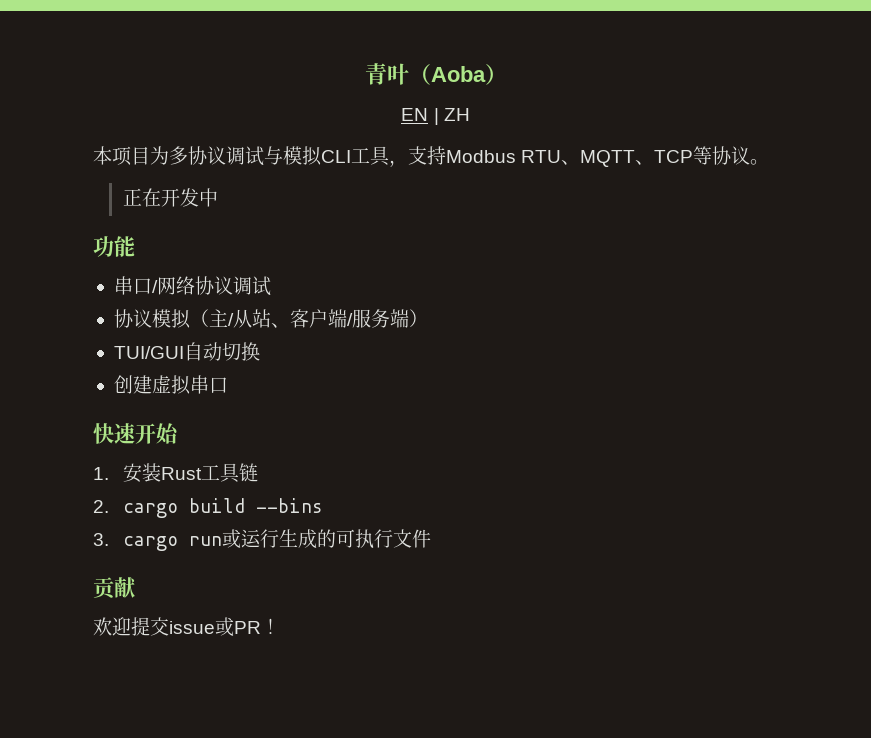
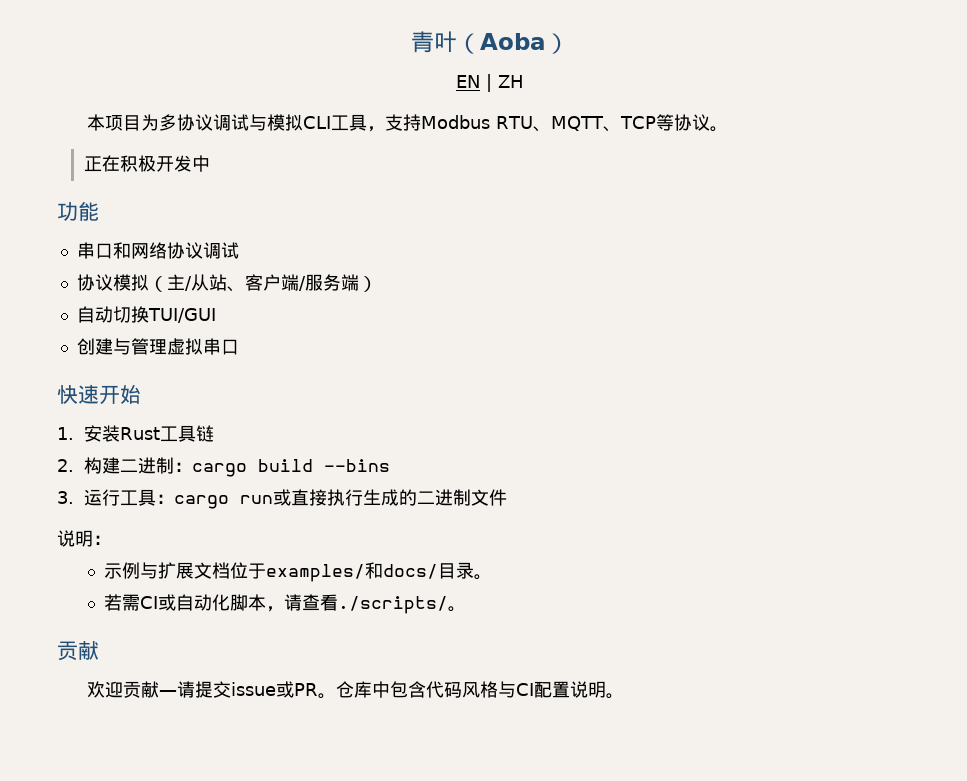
- 正在开发中
+ 正在积极开发中
- 串口/网络协议调试
+ 串口和网络协议调试
- TUI/GUI自动切换
+ 自动切换TUI/GUI
- 创建虚拟串口
+ 创建与管理虚拟串口
- 2. cargo build --bins
+ 2.构建二进制：cargo build --bins
- 3. cargo run或运行生成的可执行文件
+ 3.运行工具：cargo run或直接执行生成的二进制文件
+ 说明：
+ 示例与扩展文档位于examples/和docs/目录。
+ 若需CI或自动化脚本，请查看./scripts/。
- 欢迎提交issue或PR！
+ 欢迎贡献—请提交issue或PR。仓库中包含代码风格与CI配置说明。

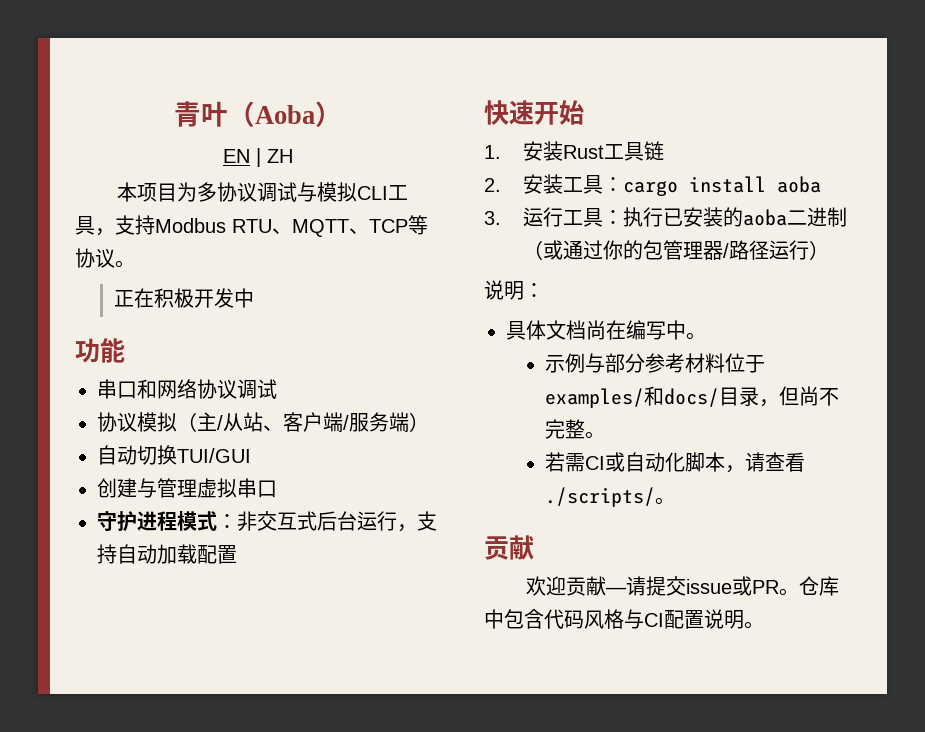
+ 守护进程模式：非交互式后台运行，支持自动加载配置
- 2.构建二进制：cargo build --bins
- 3.运行工具：cargo run或直接执行生成的二进制文件
+ 2.安装工具：cargo install aoba
+ 3.运行工具：执行已安装的aoba二进制（或通过你的包管理器/路径运行）
  说明：
+ 具体文档尚在编写中。
- 示例与扩展文档位于examples/和docs/目录。
+ 示例与部分参考材料位于examples/和docs/目录，但尚不完整。

